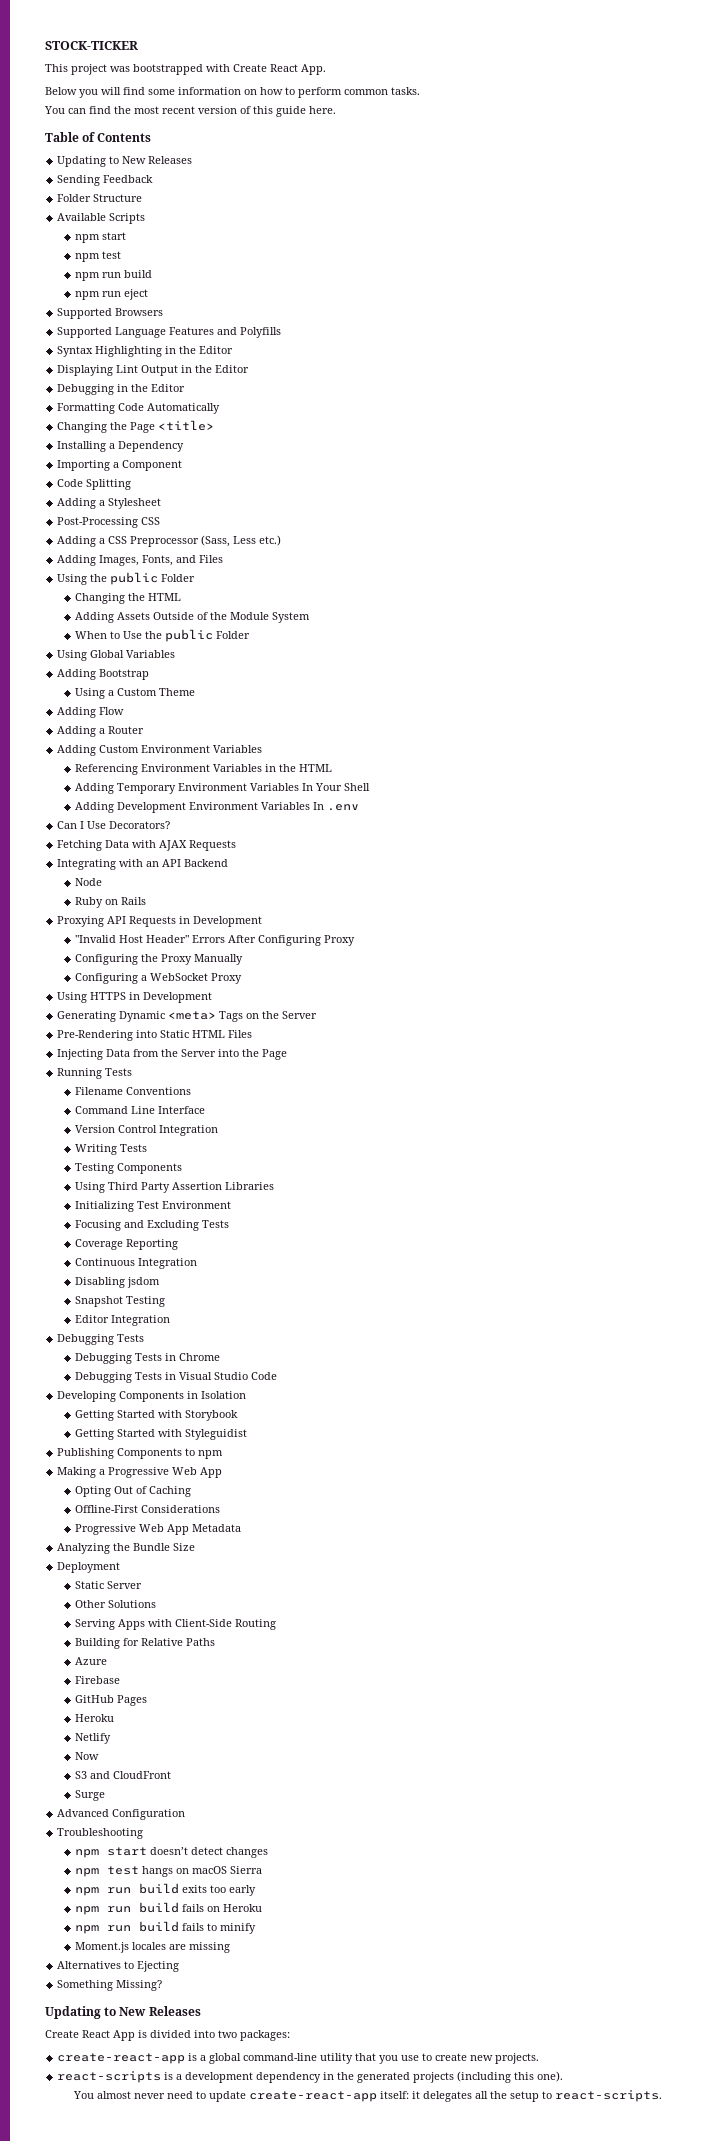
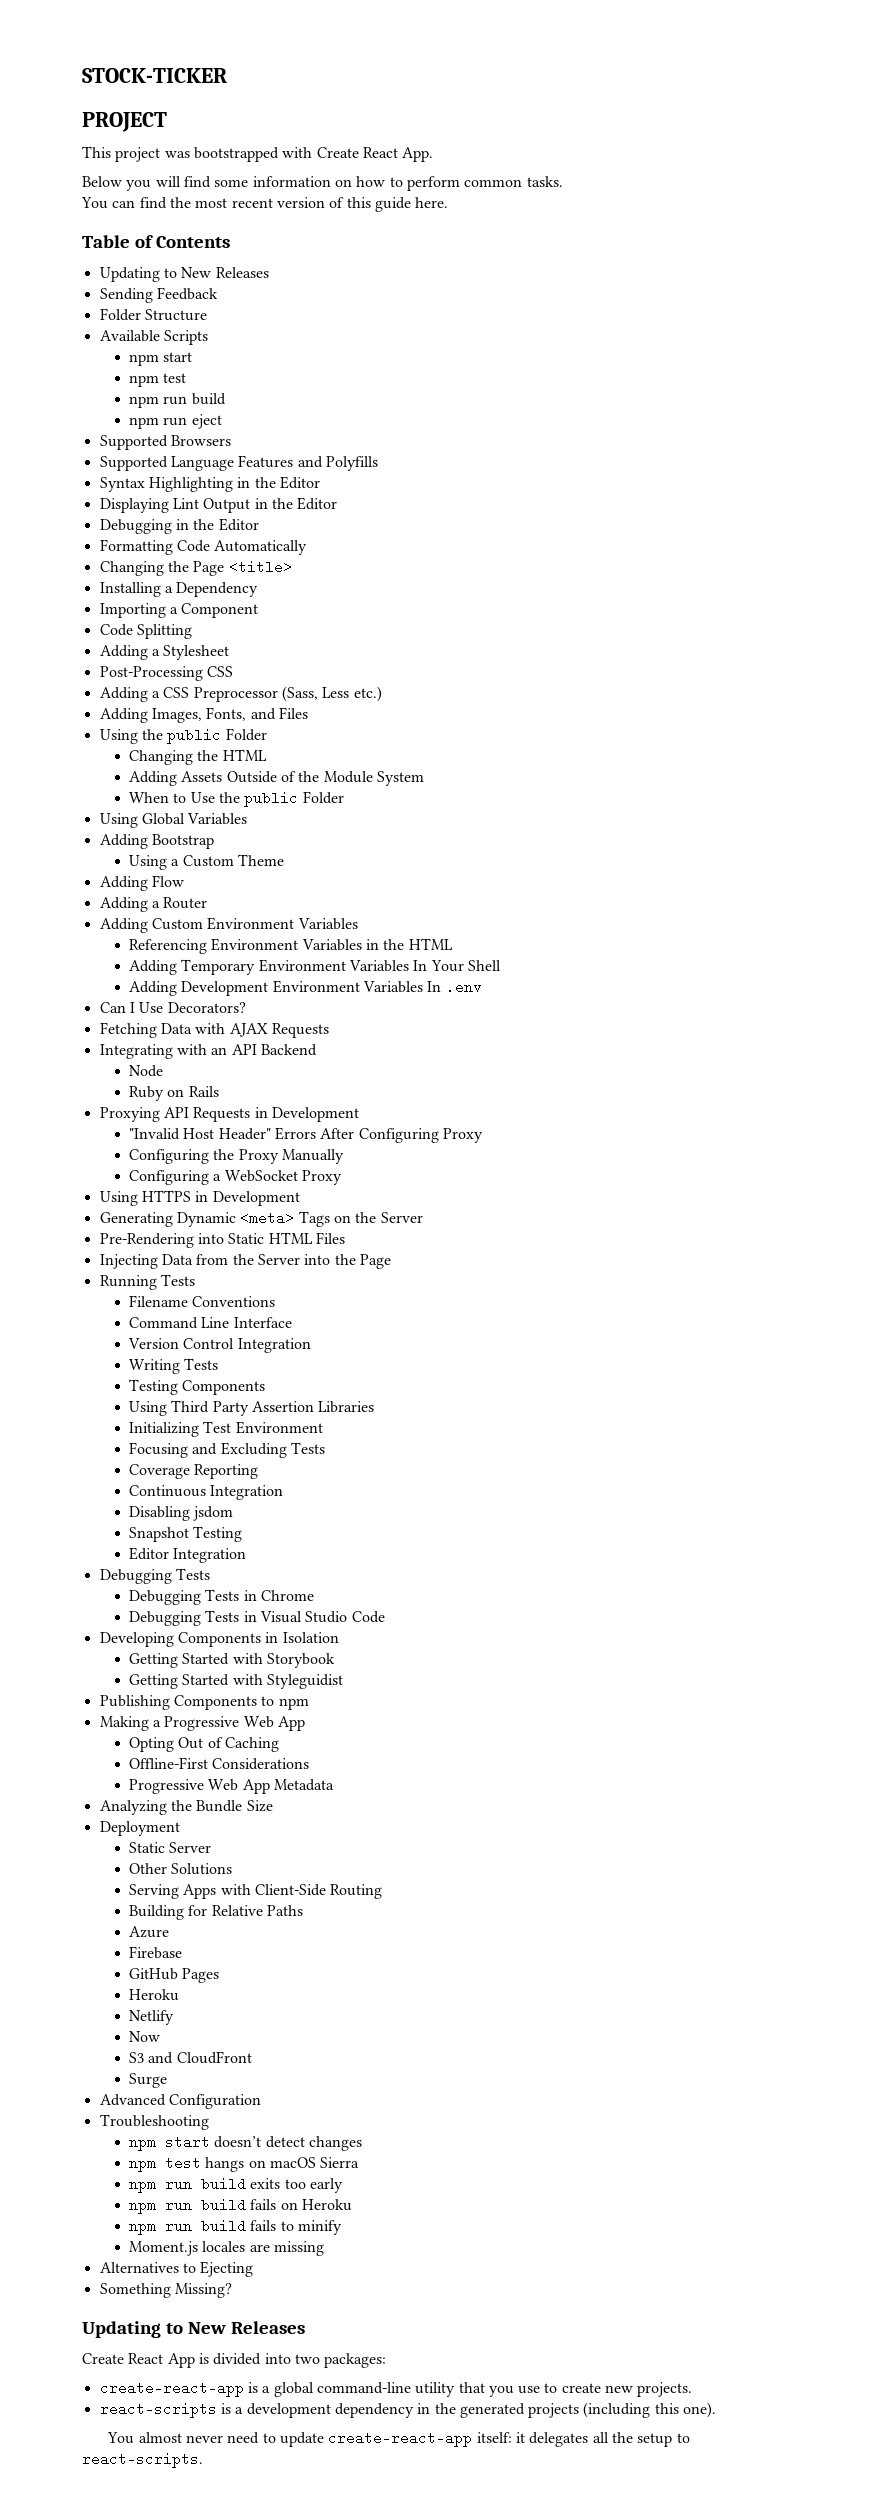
+ PROJECT

